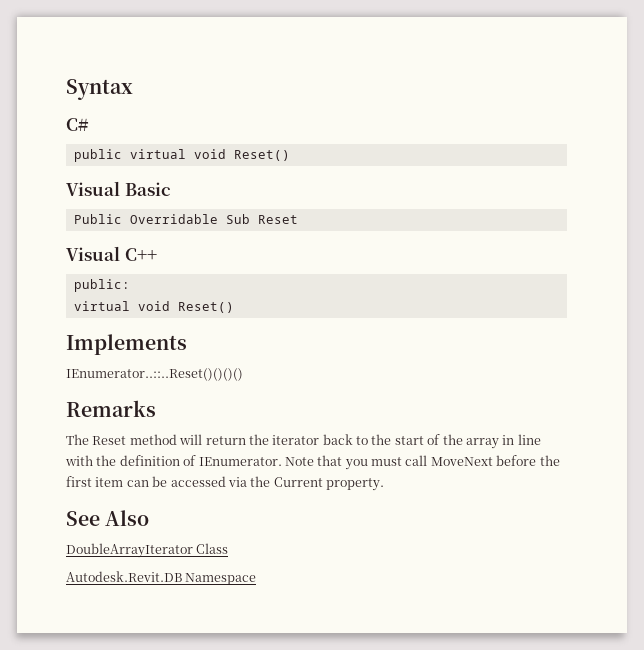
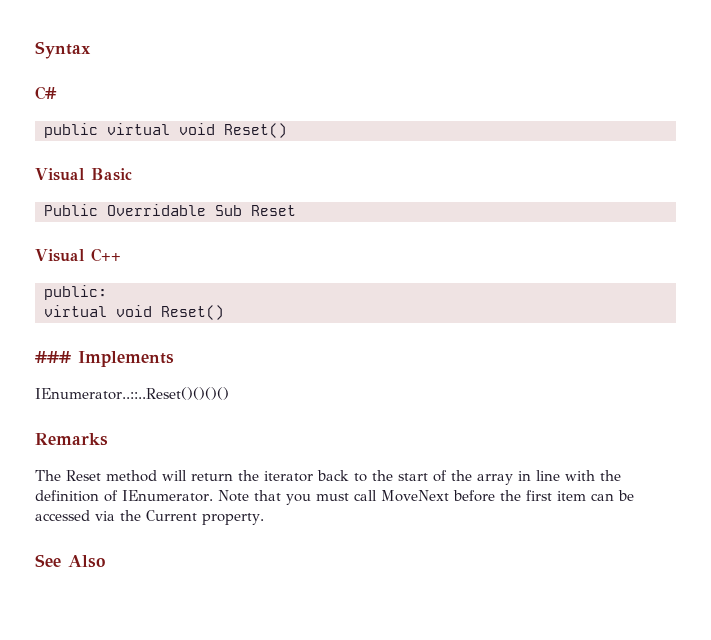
- Implements
+ ### Implements
- DoubleArrayIterator Class
- Autodesk.Revit.DB Namespace

